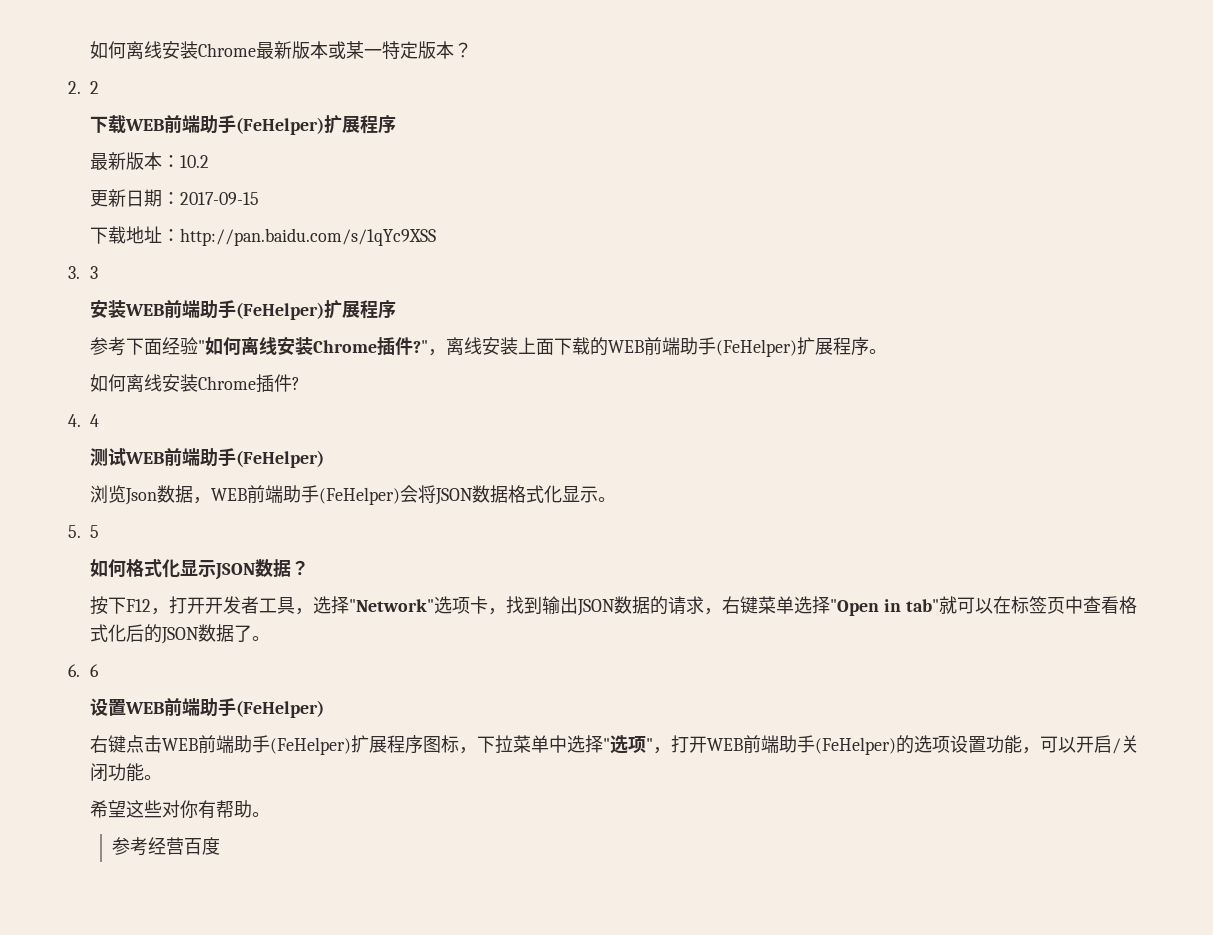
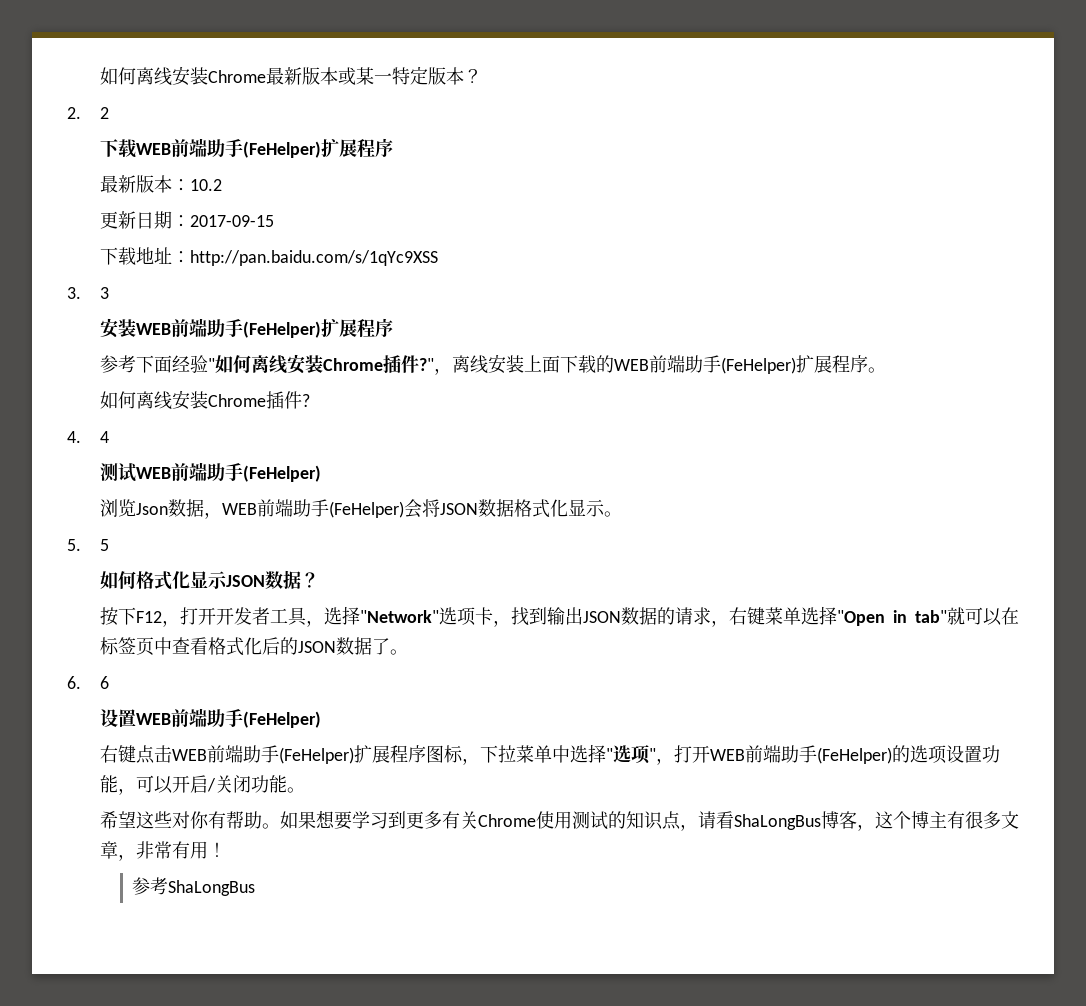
- 希望这些对你有帮助。
- 参考经营百度
+ 希望这些对你有帮助。如果想要学习到更多有关Chrome使用测试的知识点，请看ShaLongBus博客，这个博主有很多文章，非常有用！
+ 参考ShaLongBus

